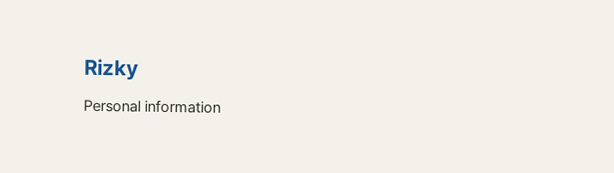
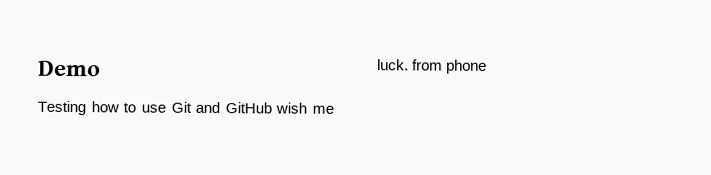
- Rizky
- Personal information
+ Demo
+ Testing how to use Git and GitHub wish me luck. from phone

